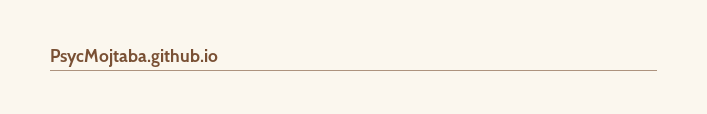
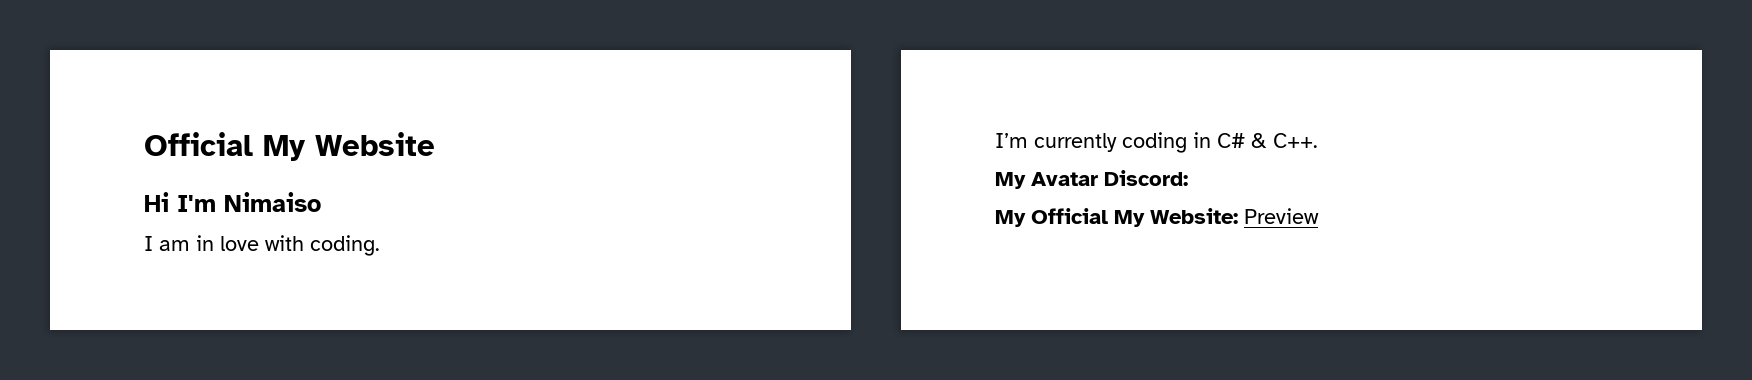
- PsycMojtaba.github.io
+ Official My Website
+ Hi I'm Nimaiso
+ I am in love with coding.
+ I’m currently coding in C# & C++.
+ My Avatar Discord:
+ My Official My Website: Preview

